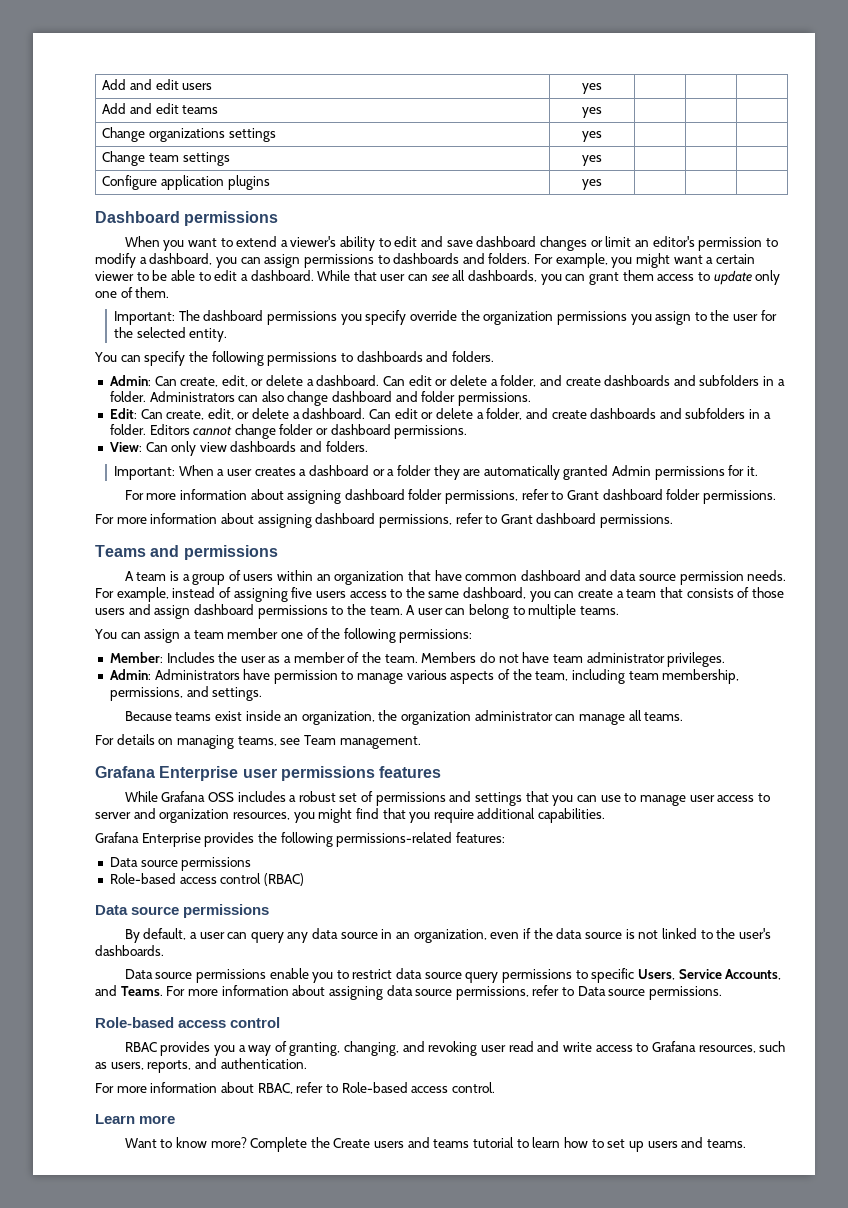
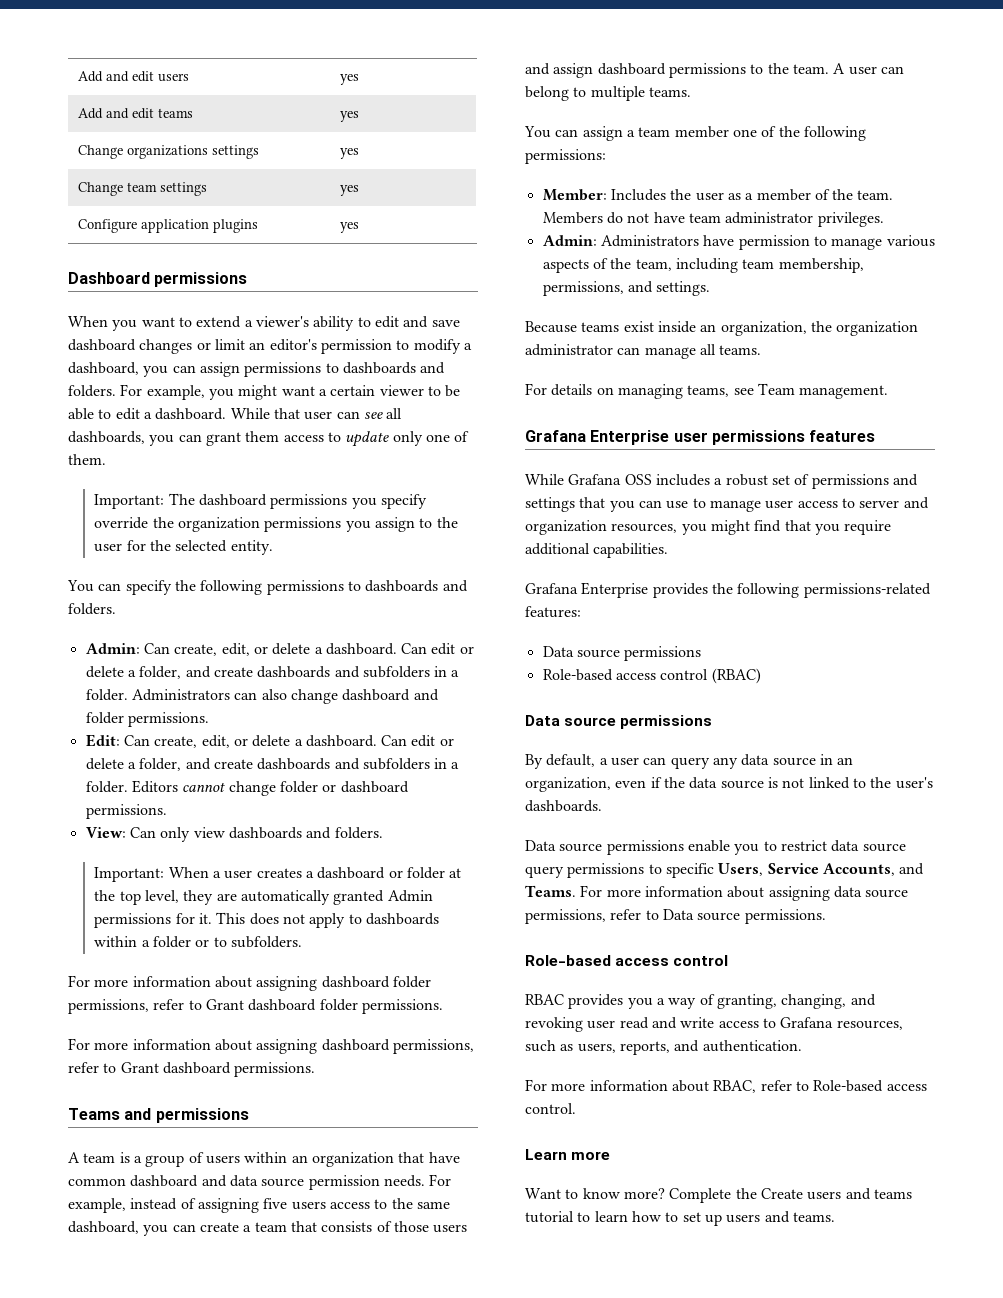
- Important: When a user creates a dashboard or a folder they are automatically granted Admin permissions for it.
+ Important: When a user creates a dashboard or folder at the top level, they are automatically granted Admin permissions for it. This does not apply to dashboards within a folder or to subfolders.

